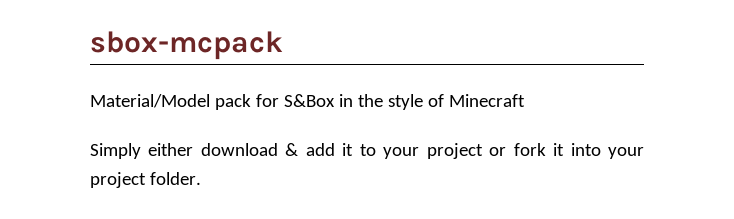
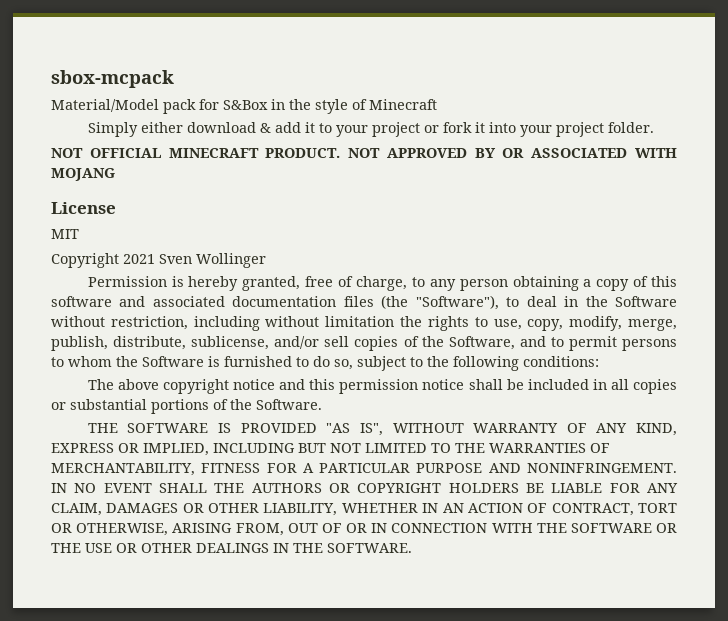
+ NOT OFFICIAL MINECRAFT PRODUCT. NOT APPROVED BY OR ASSOCIATED WITH MOJANG
+ License
+ MIT
+ Copyright 2021 Sven Wollinger
+ Permission is hereby granted, free of charge, to any person obtaining a copy of this software and associated documentation files (the "Software"), to deal in the Software without restriction, including without limitation the rights to use, copy, modify, merge, publish, distribute, sublicense, and/or sell copies of the Software, and to permit persons to whom the Software is furnished to do so, subject to the following conditions:
+ The above copyright notice and this permission notice shall be included in all copies or substantial portions of the Software.
+ THE SOFTWARE IS PROVIDED "AS IS", WITHOUT WARRANTY OF ANY KIND, EXPRESS OR IMPLIED, INCLUDING BUT NOT LIMITED TO THE WARRANTIES OF MERCHANTABILITY, FITNESS FOR A PARTICULAR PURPOSE AND NONINFRINGEMENT. IN NO EVENT SHALL THE AUTHORS OR COPYRIGHT HOLDERS BE LIABLE FOR ANY CLAIM, DAMAGES OR OTHER LIABILITY, WHETHER IN AN ACTION OF CONTRACT, TORT OR OTHERWISE, ARISING FROM, OUT OF OR IN CONNECTION WITH THE SOFTWARE OR THE USE OR OTHER DEALINGS IN THE SOFTWARE.

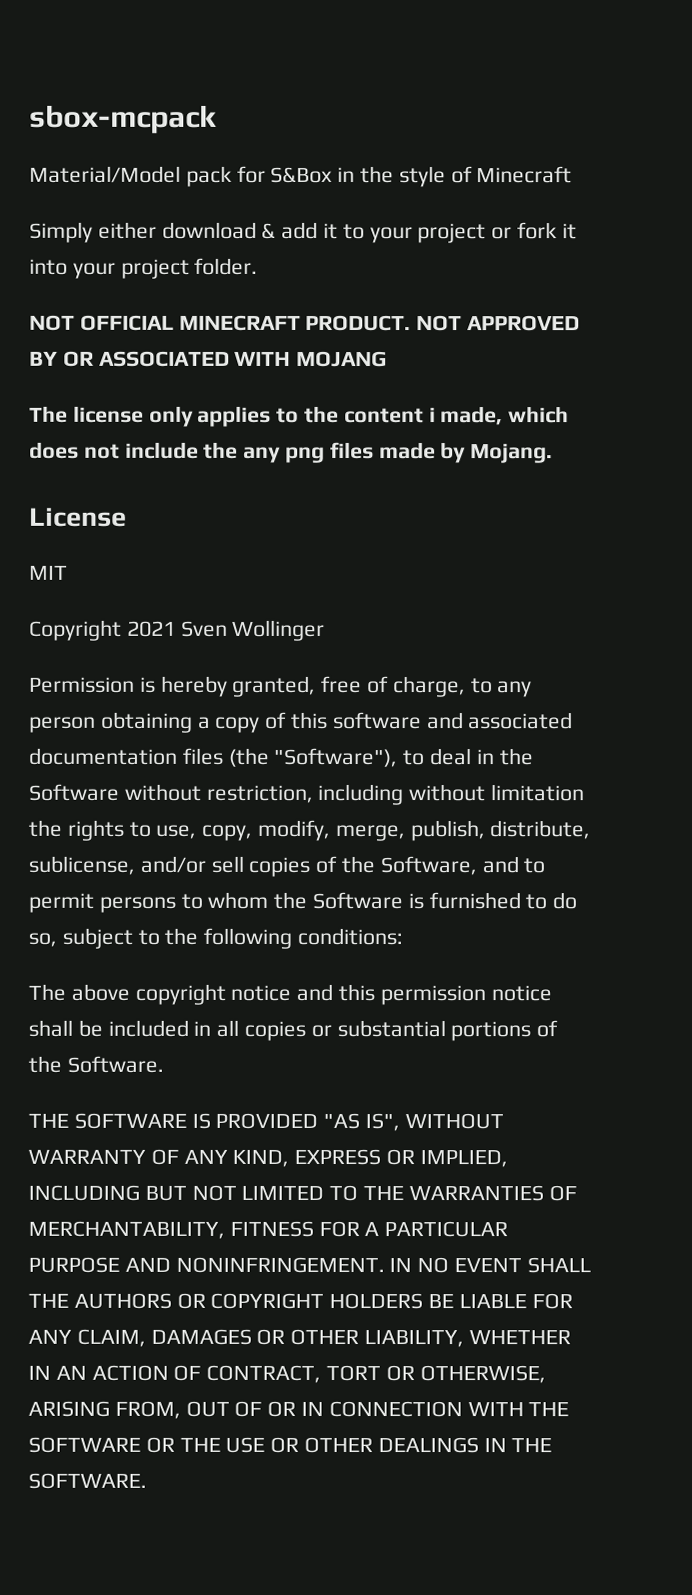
+ The license only applies to the content i made, which does not include the any png files made by Mojang.

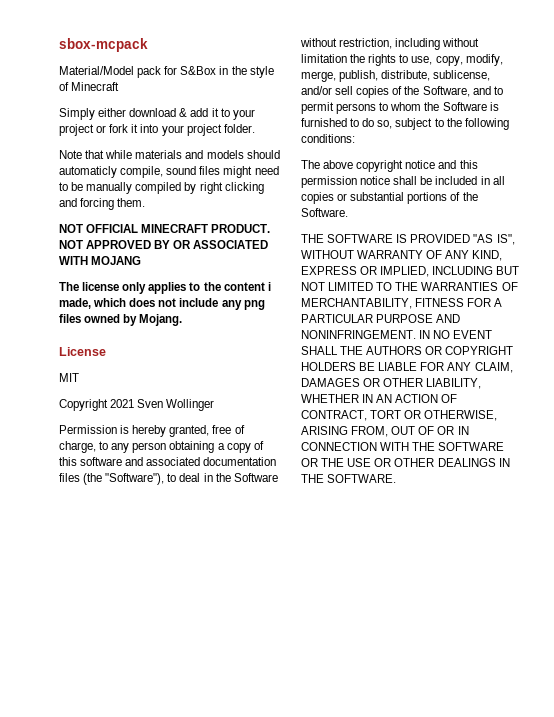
+ Note that while materials and models should automaticly compile, sound files might need to be manually compiled by right clicking and forcing them.
- The license only applies to the content i made, which does not include the any png files made by Mojang.
+ The license only applies to the content i made, which does not include any png files owned by Mojang.

